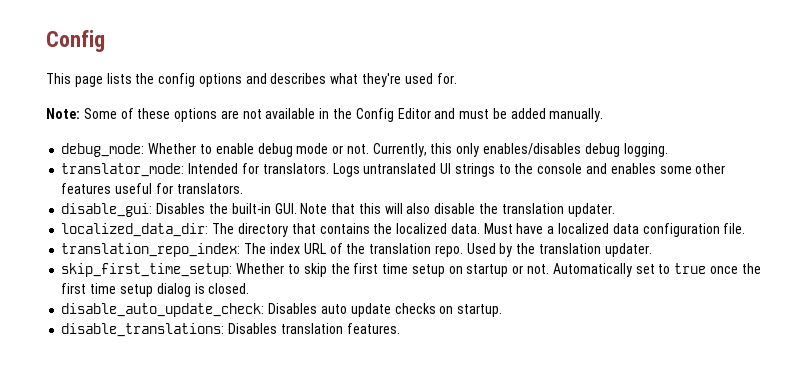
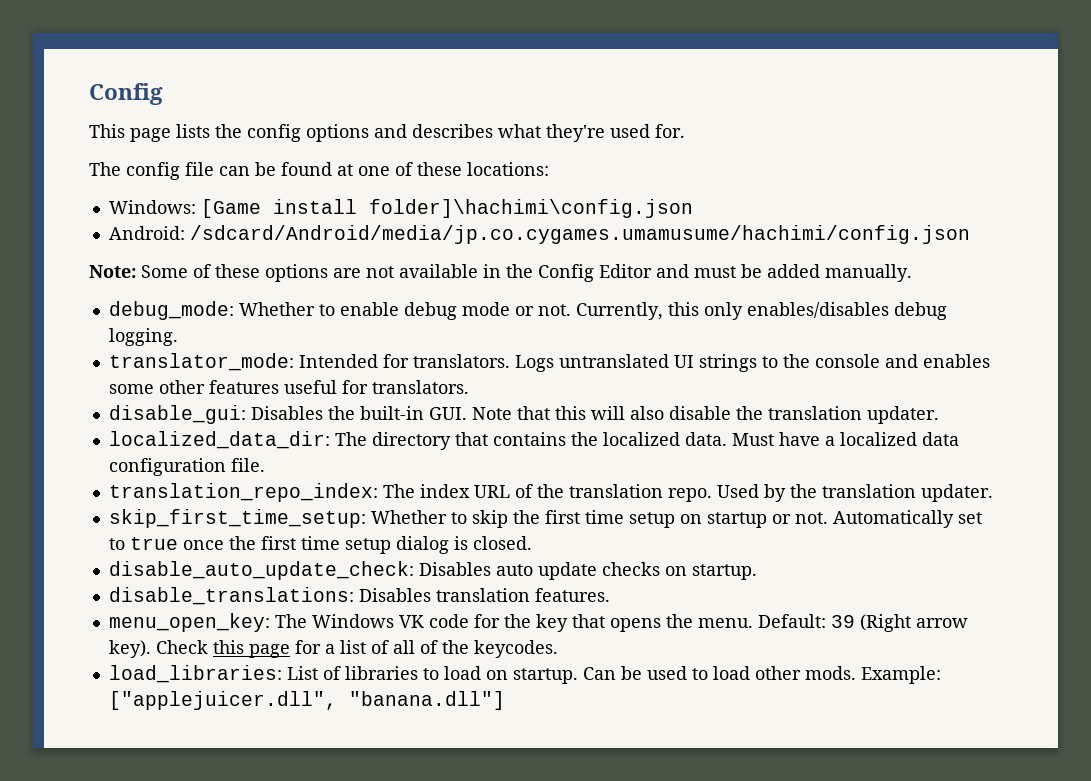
+ The config file can be found at one of these locations:
+ Windows: [Game install folder]\hachimi\config.json
+ Android: /sdcard/Android/media/jp.co.cygames.umamusume/hachimi/config.json
+ menu_open_key: The Windows VK code for the key that opens the menu. Default: 39 (Right arrow key). Check this page for a list of all of the keycodes.
+ load_libraries: List of libraries to load on startup. Can be used to load other mods. Example: ["applejuicer.dll", "banana.dll"]

